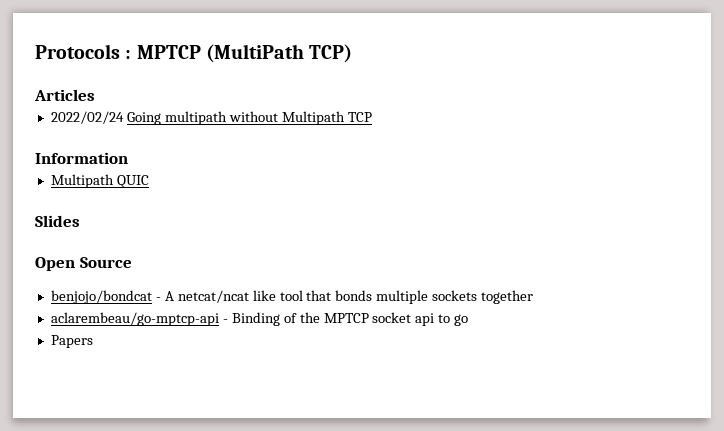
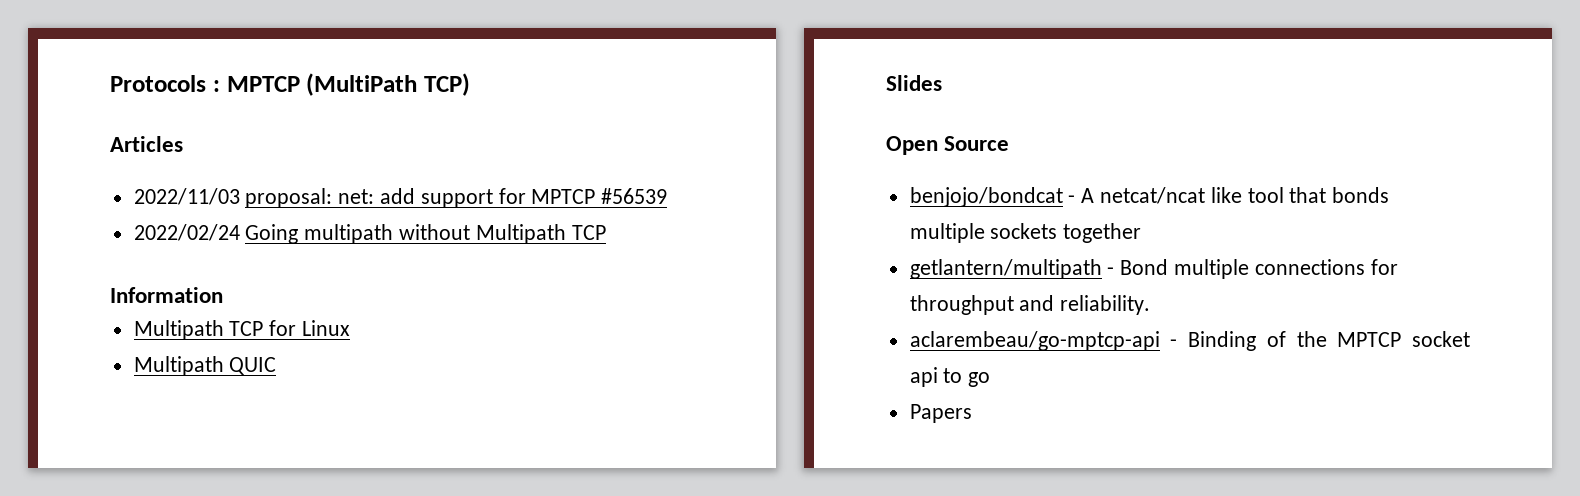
+ 2022/11/03 proposal: net: add support for MPTCP #56539
+ Multipath TCP for Linux
+ getlantern/multipath - Bond multiple connections for throughput and reliability.

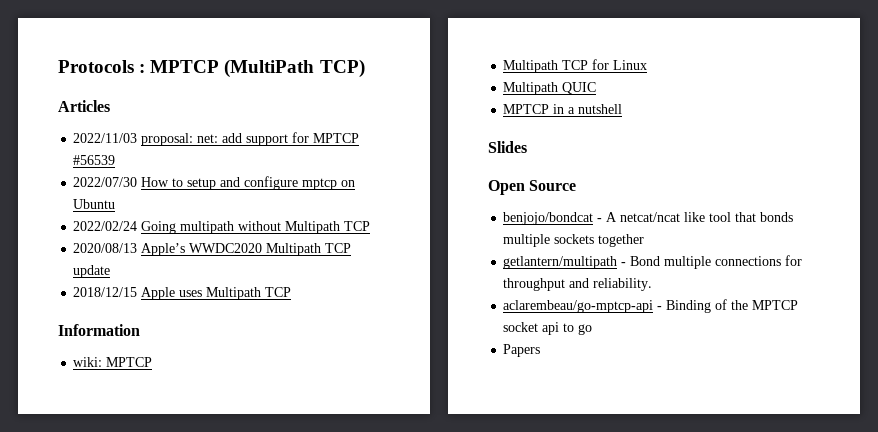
+ 2022/07/30 How to setup and configure mptcp on Ubuntu
+ 2020/08/13 Apple’s WWDC2020 Multipath TCP update
+ 2018/12/15 Apple uses Multipath TCP
+ wiki: MPTCP
+ MPTCP in a nutshell

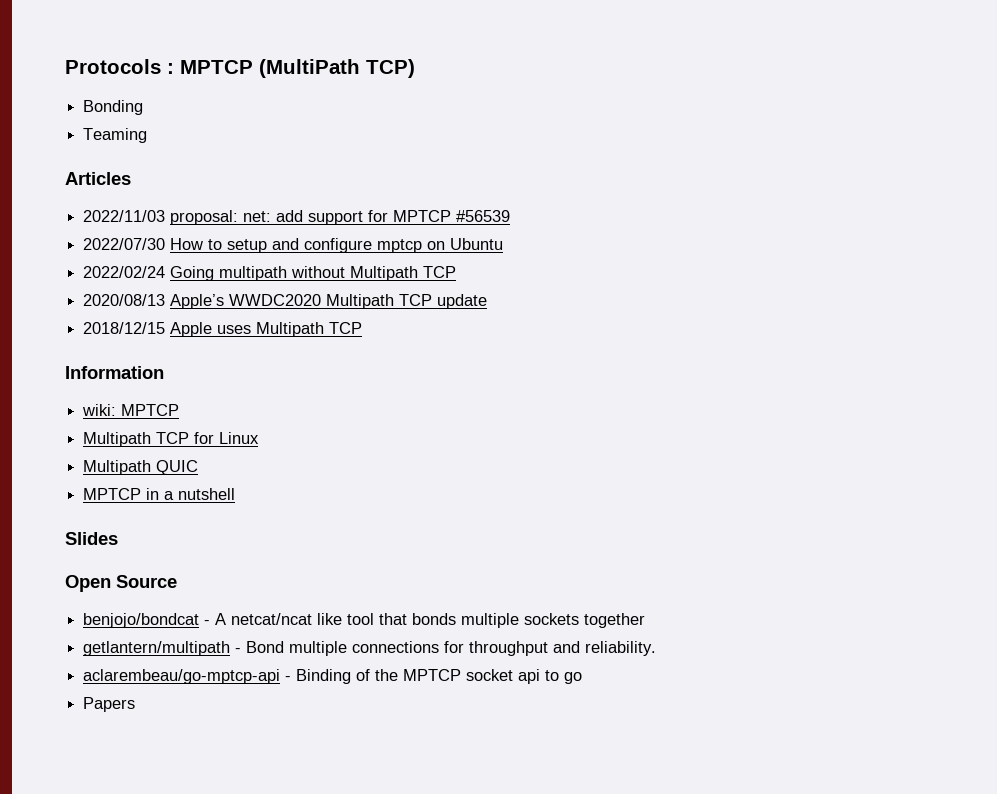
+ Bonding
+ Teaming

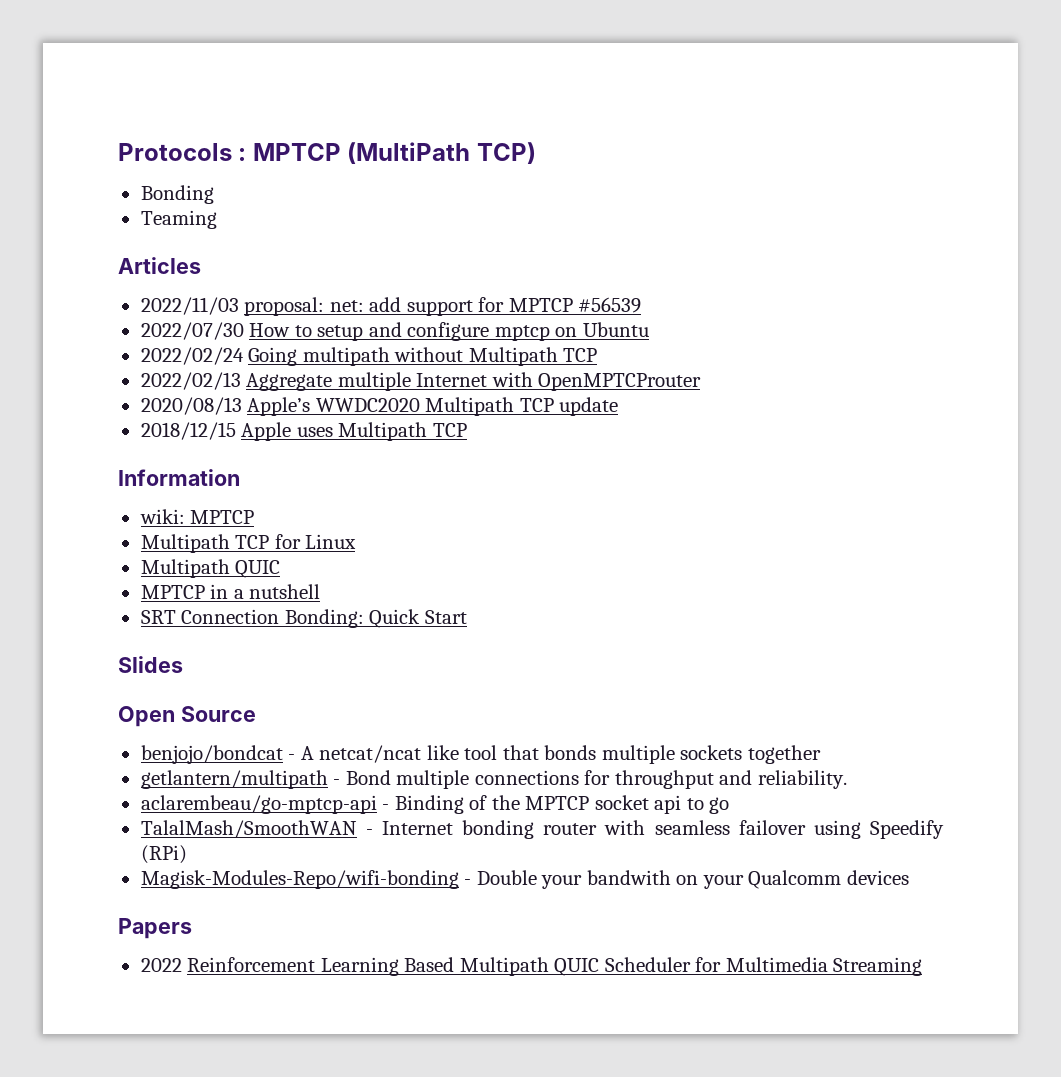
+ 2022/02/13 Aggregate multiple Internet with OpenMPTCProuter
+ SRT Connection Bonding: Quick Start
+ TalalMash/SmoothWAN - Internet bonding router with seamless failover using Speedify (RPi)
+ Magisk-Modules-Repo/wifi-bonding - Double your bandwith on your Qualcomm devices
  Papers
+ 2022 Reinforcement Learning Based Multipath QUIC Scheduler for Multimedia Streaming

